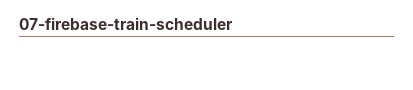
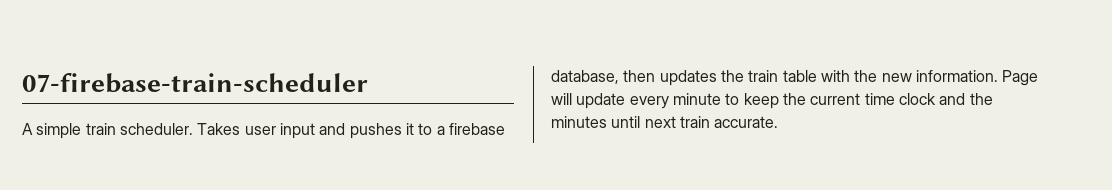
+ A simple train scheduler. Takes user input and pushes it to a firebase database, then updates the train table with the new information. Page will update every minute to keep the current time clock and the minutes until next train accurate.

